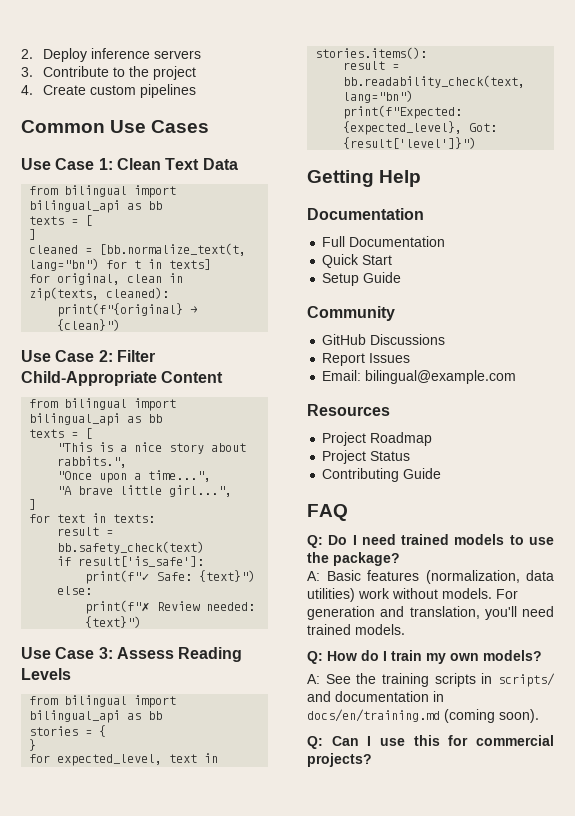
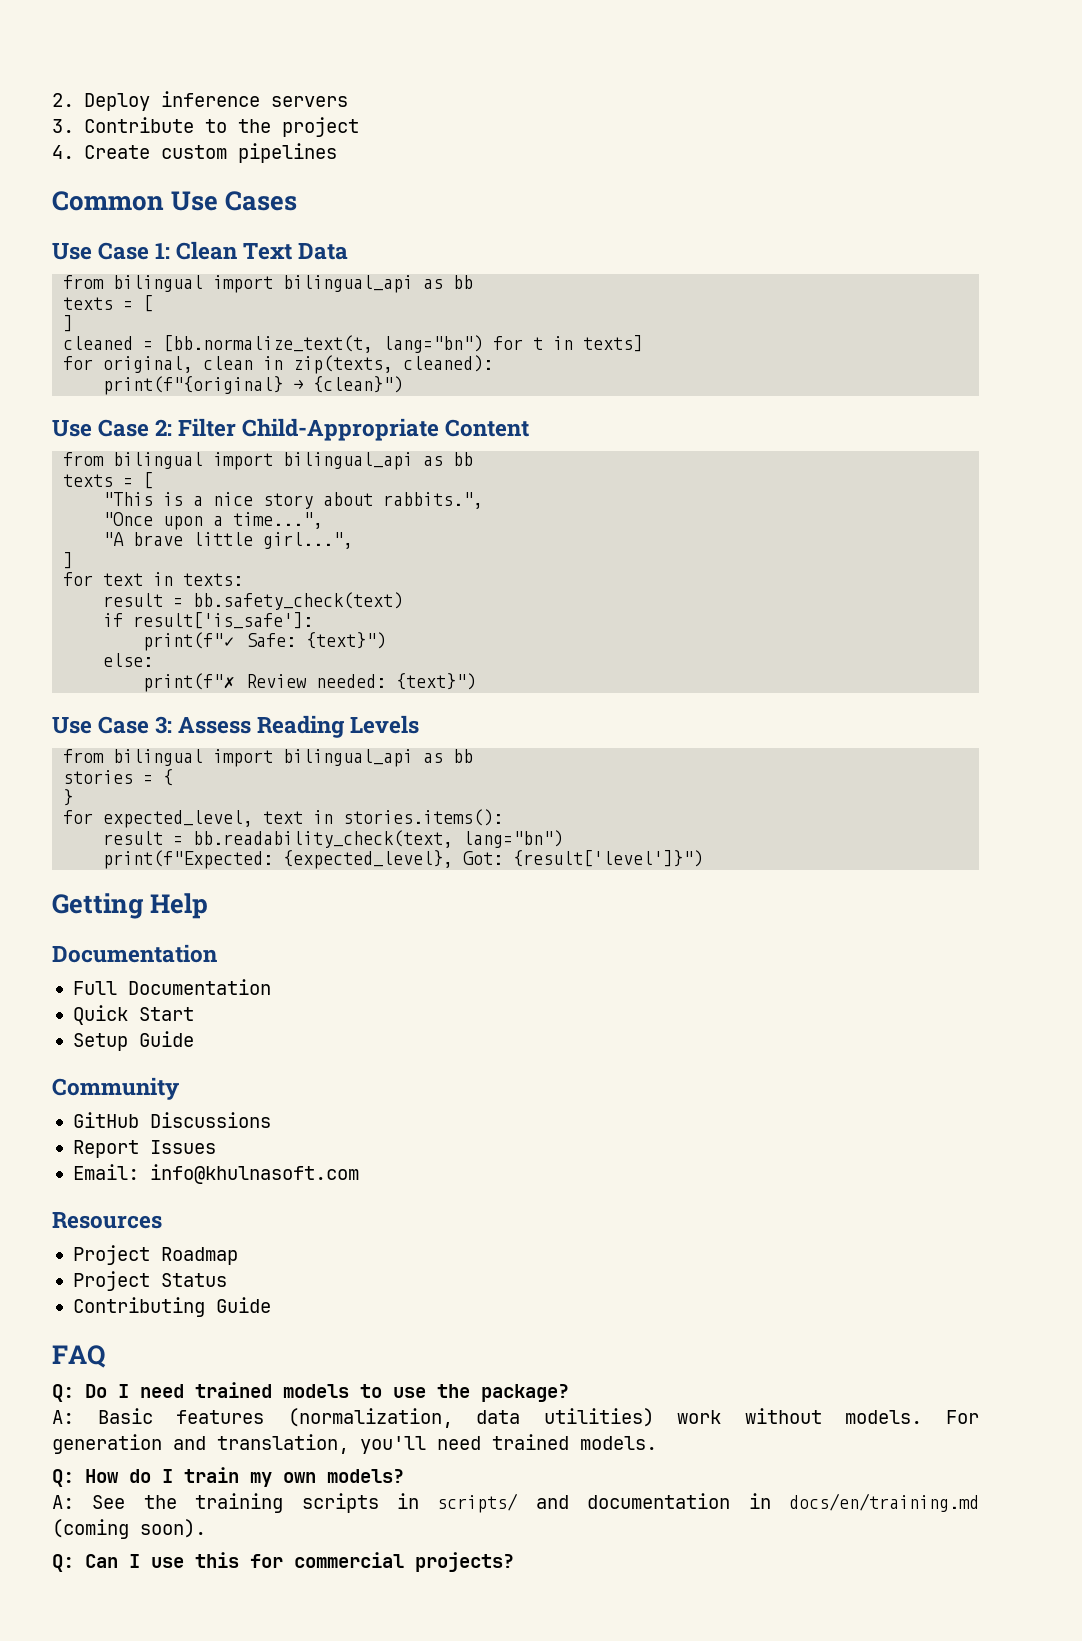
- Email: bilingual@example.com
+ Email: info@khulnasoft.com

